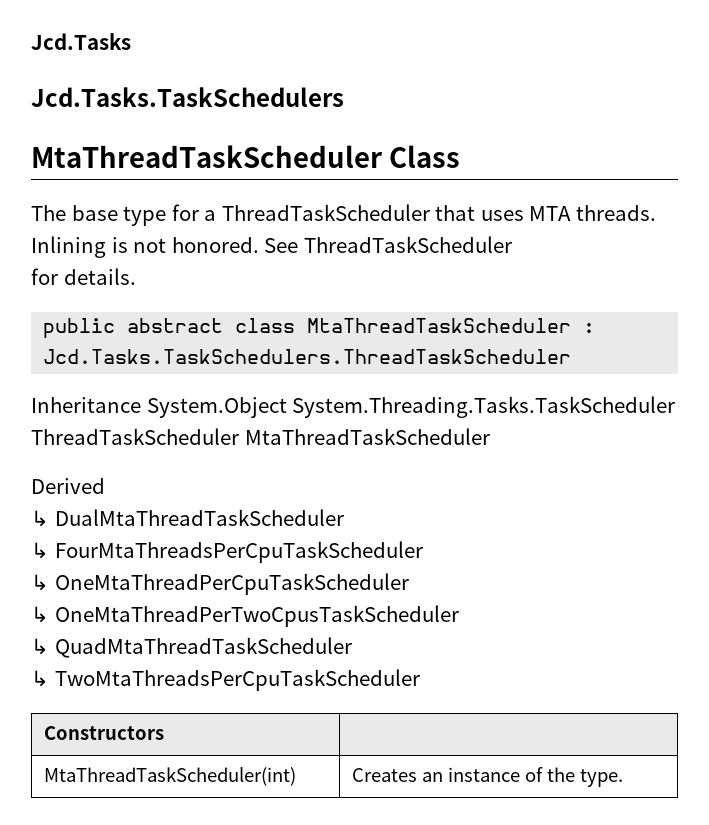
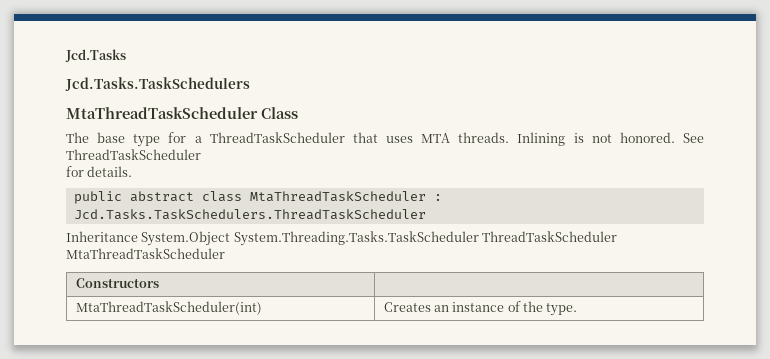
- Derived
- ↳ DualMtaThreadTaskScheduler
- ↳ FourMtaThreadsPerCpuTaskScheduler
- ↳ OneMtaThreadPerCpuTaskScheduler
- ↳ OneMtaThreadPerTwoCpusTaskScheduler
- ↳ QuadMtaThreadTaskScheduler
- ↳ TwoMtaThreadsPerCpuTaskScheduler

